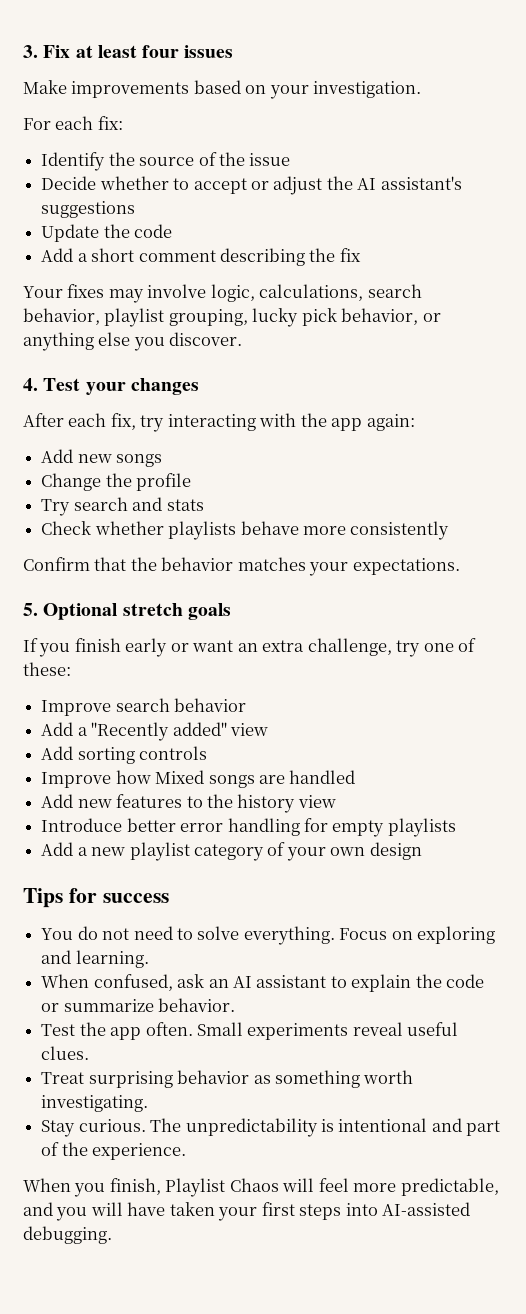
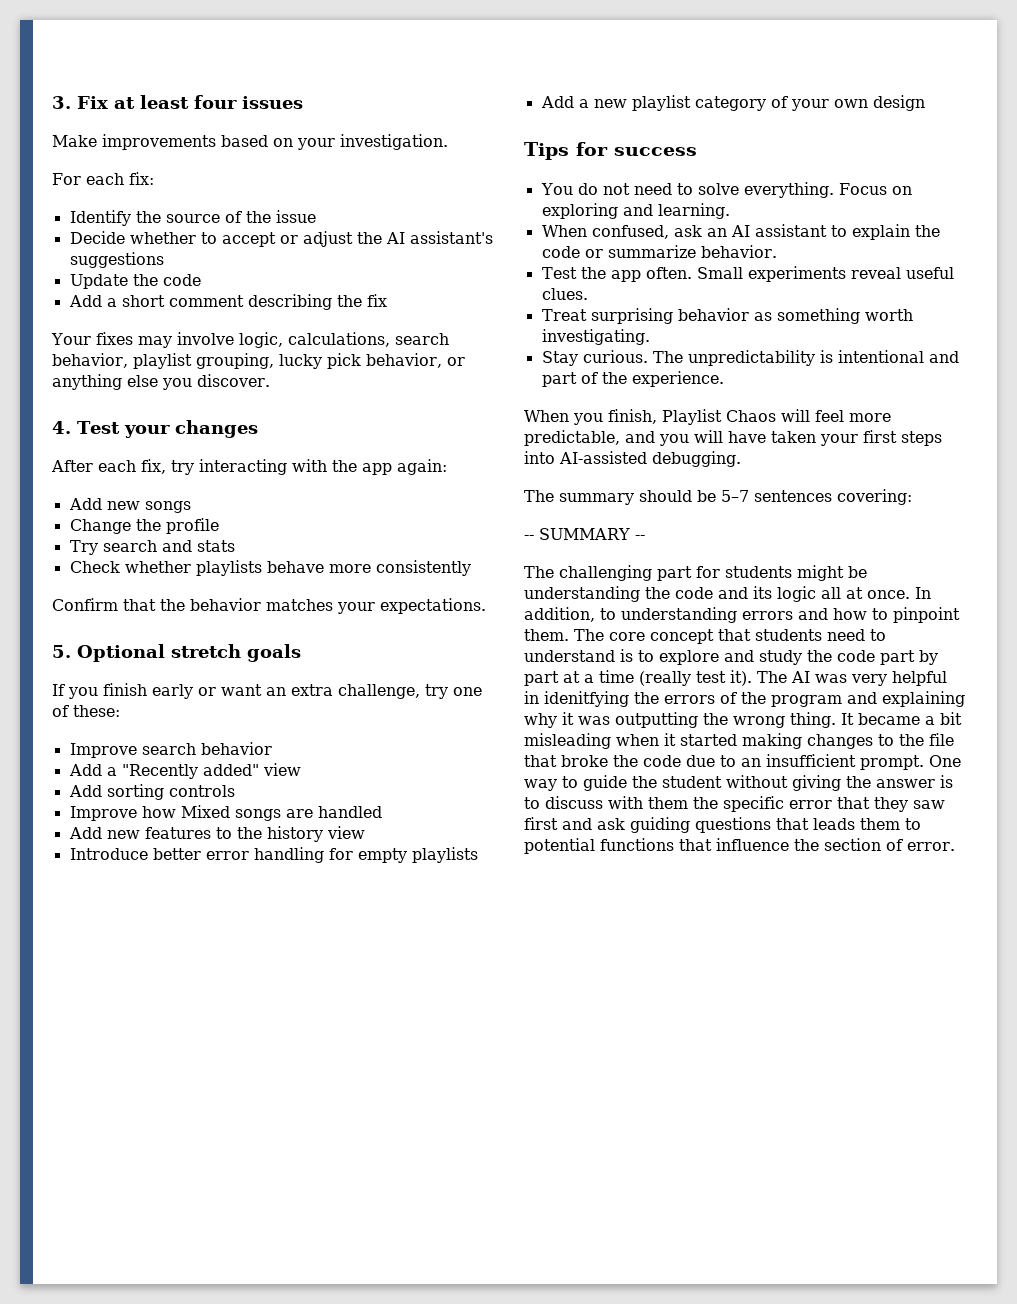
+ The summary should be 5–7 sentences covering:
+ -- SUMMARY --
+ The challenging part for students might be understanding the code and its logic all at once. In addition, to understanding errors and how to pinpoint them. The core concept that students need to understand is to explore and study the code part by part at a time (really test it). The AI was very helpful in idenitfying the errors of the program and explaining why it was outputting the wrong thing. It became a bit misleading when it started making changes to the file that broke the code due to an insufficient prompt. One way to guide the student without giving the answer is to discuss with them the specific error that they saw first and ask guiding questions that leads them to potential functions that influence the section of error.

